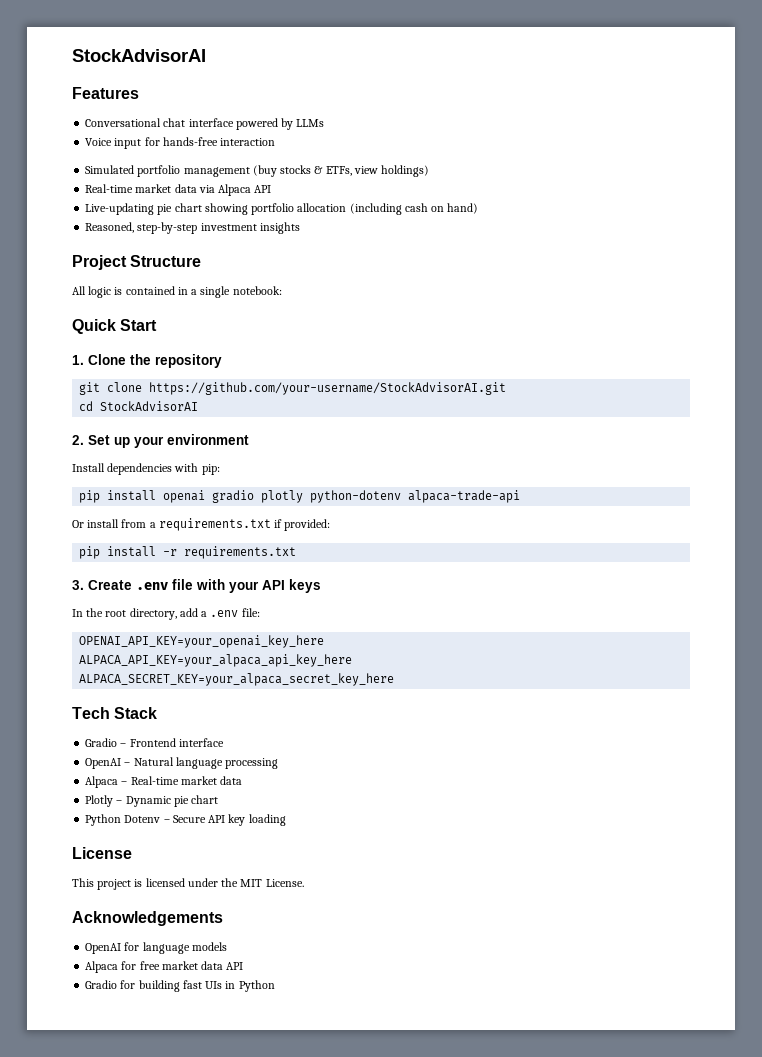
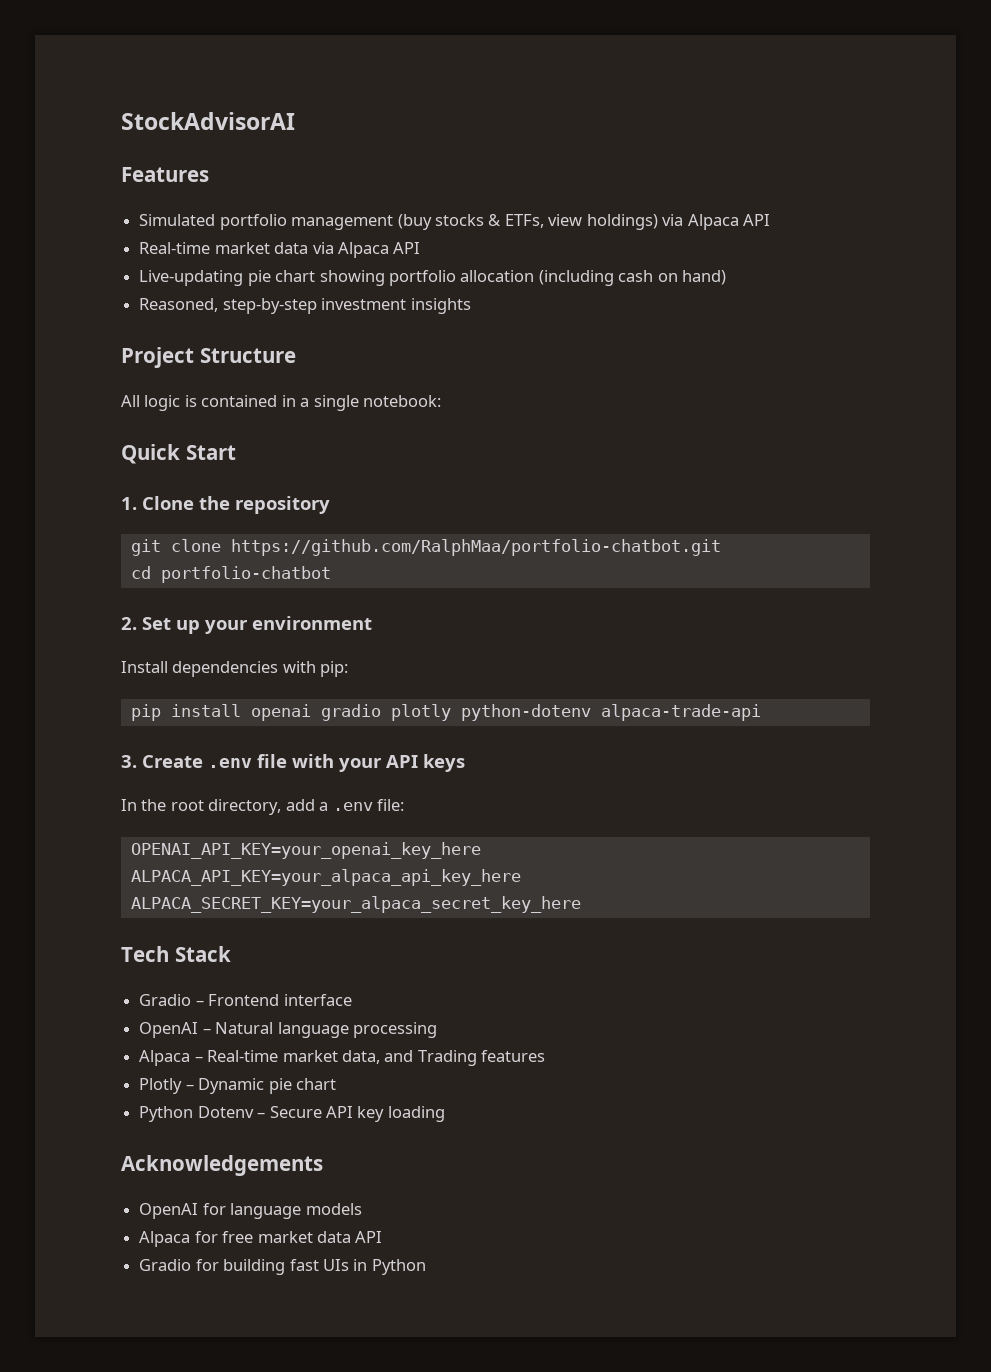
- Conversational chat interface powered by LLMs
- Voice input for hands-free interaction
- Simulated portfolio management (buy stocks & ETFs, view holdings)
+ Simulated portfolio management (buy stocks & ETFs, view holdings) via Alpaca API
- git clone https://github.com/your-username/StockAdvisorAI.git
+ git clone https://github.com/RalphMaa/portfolio-chatbot.git
- cd StockAdvisorAI
+ cd portfolio-chatbot
- Or install from a requirements.txt if provided:
- pip install -r requirements.txt
- Alpaca – Real-time market data
+ Alpaca – Real-time market data, and Trading features
- License
- This project is licensed under the MIT License.

